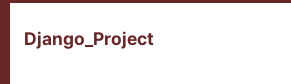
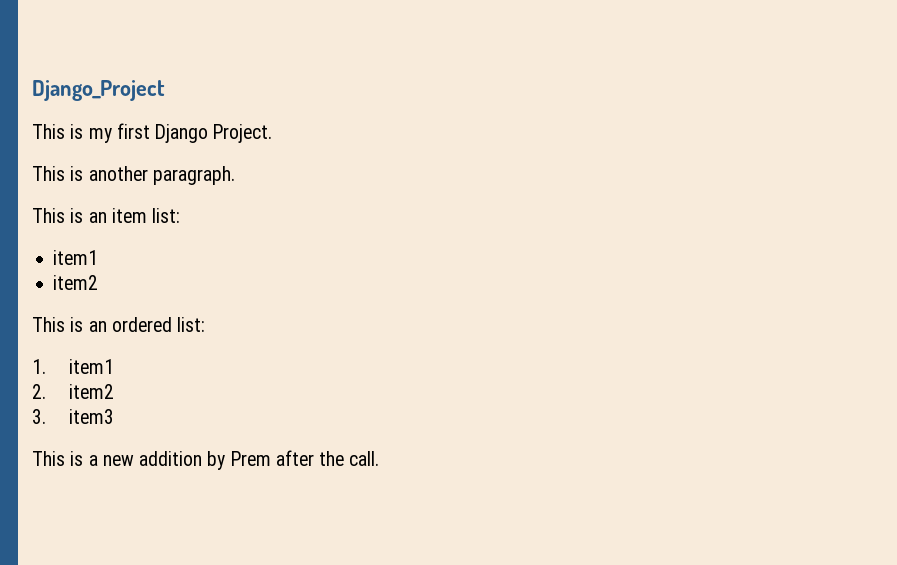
+ This is my first Django Project.
+ This is another paragraph.
+ This is an item list:
+ item1
+ item2
+ This is an ordered list:
+ 1. item1
+ 2. item2
+ 3. item3
+ This is a new addition by Prem after the call.

